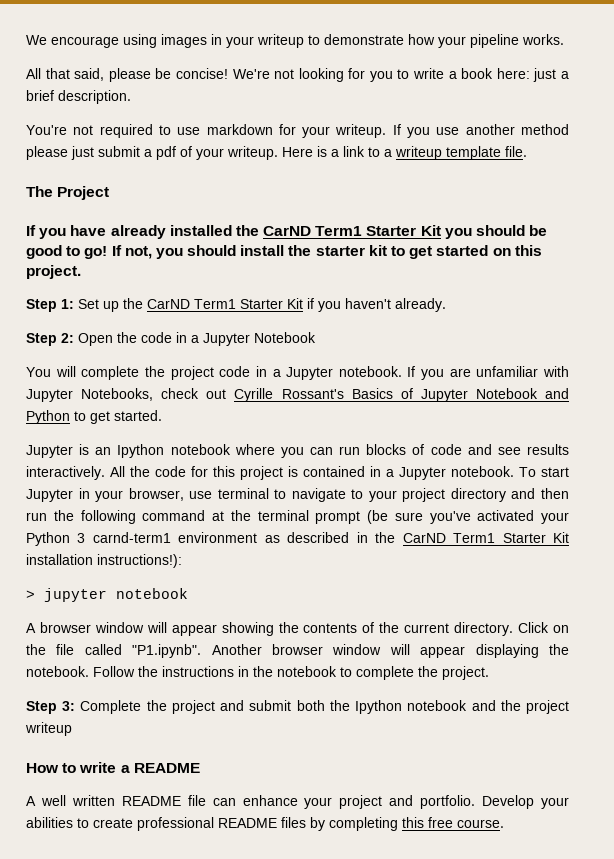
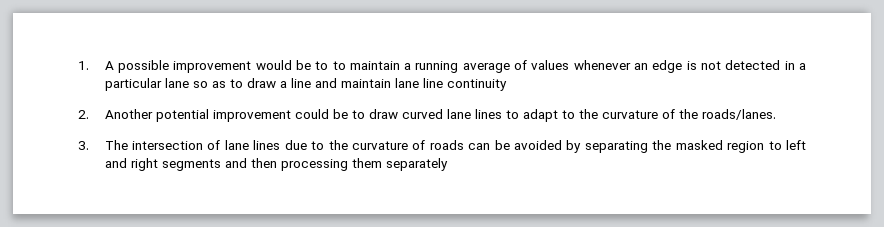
- We encourage using images in your writeup to demonstrate how your pipeline works.
- All that said, please be concise! We're not looking for you to write a book here: just a brief description.
- You're not required to use markdown for your writeup. If you use another method please just submit a pdf of your writeup. Here is a link to a writeup template file.
- The Project
- If you have already installed the CarND Term1 Starter Kit you should be good to go! If not, you should install the starter kit to get started on this project.
- Step 1: Set up the CarND Term1 Starter Kit if you haven't already.
- Step 2: Open the code in a Jupyter Notebook
- You will complete the project code in a Jupyter notebook. If you are unfamiliar with Jupyter Notebooks, check out Cyrille Rossant's Basics of Jupyter Notebook and Python to get started.
- Jupyter is an Ipython notebook where you can run blocks of code and see results interactively. All the code for this project is contained in a Jupyter notebook. To start Jupyter in your browser, use terminal to navigate to your project directory and then run the following command at the terminal prompt (be sure you've activated your Python 3 carnd-term1 environment as described in the CarND Term1 Starter Kit installation instructions!):
- > jupyter notebook
- A browser window will appear showing the contents of the current directory. Click on the file called "P1.ipynb". Another browser window will appear displaying the notebook. Follow the instructions in the notebook to complete the project.
- Step 3: Complete the project and submit both the Ipython notebook and the project writeup
- How to write a README
- A well written README file can enhance your project and portfolio. Develop your abilities to create professional README files by completing this free course.
+ 1. A possible improvement would be to to maintain a running average of values whenever an edge is not detected in a particular lane so as to draw a line and maintain lane line continuity
+ 2. Another potential improvement could be to draw curved lane lines to adapt to the curvature of the roads/lanes.
+ 3. The intersection of lane lines due to the curvature of roads can be avoided by separating the masked region to left and right segments and then processing them separately

